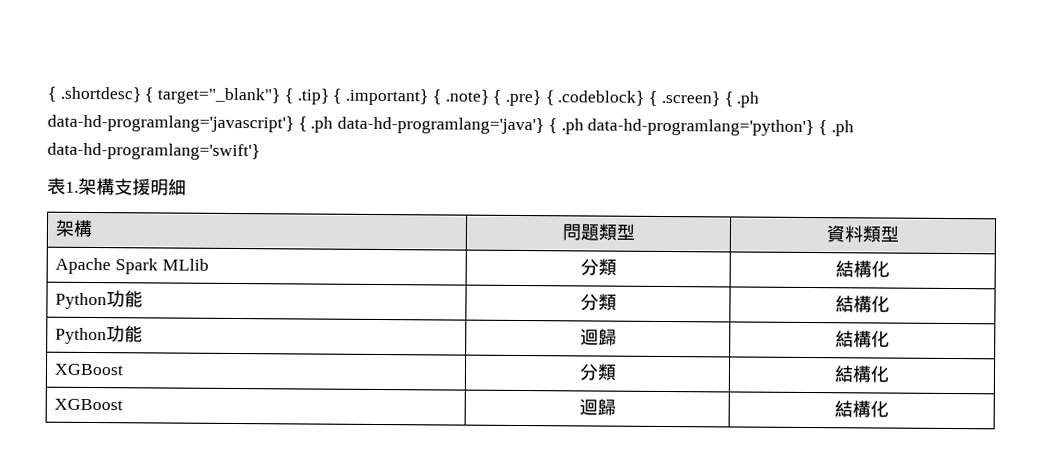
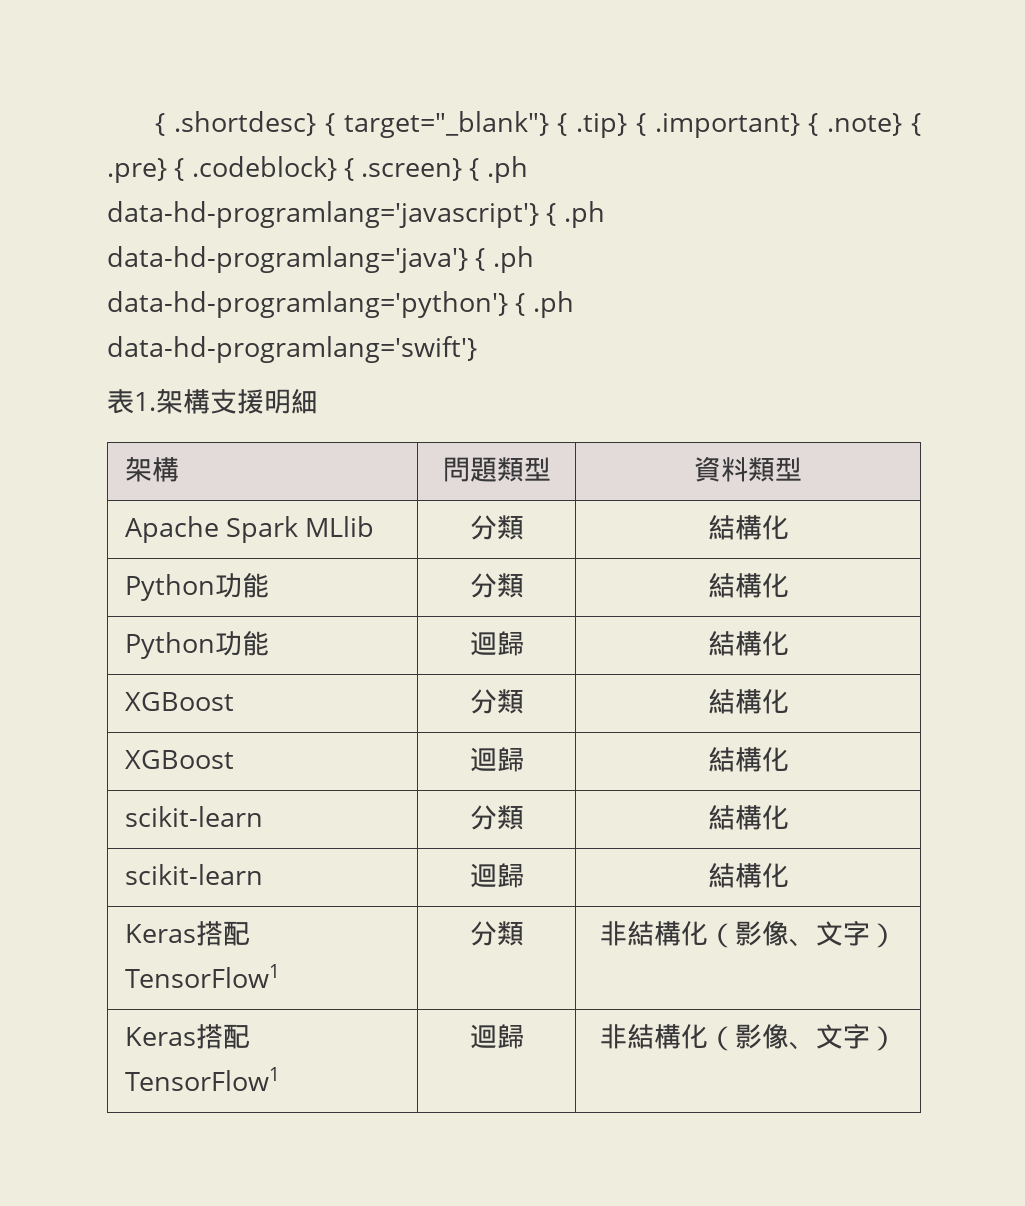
+ scikit-learn | 分類 | 結構化
+ scikit-learn | 迴歸 | 結構化
+ Keras搭配TensorFlow1 | 分類 | 非結構化（影像、文字）
+ Keras搭配TensorFlow1 | 迴歸 | 非結構化（影像、文字）

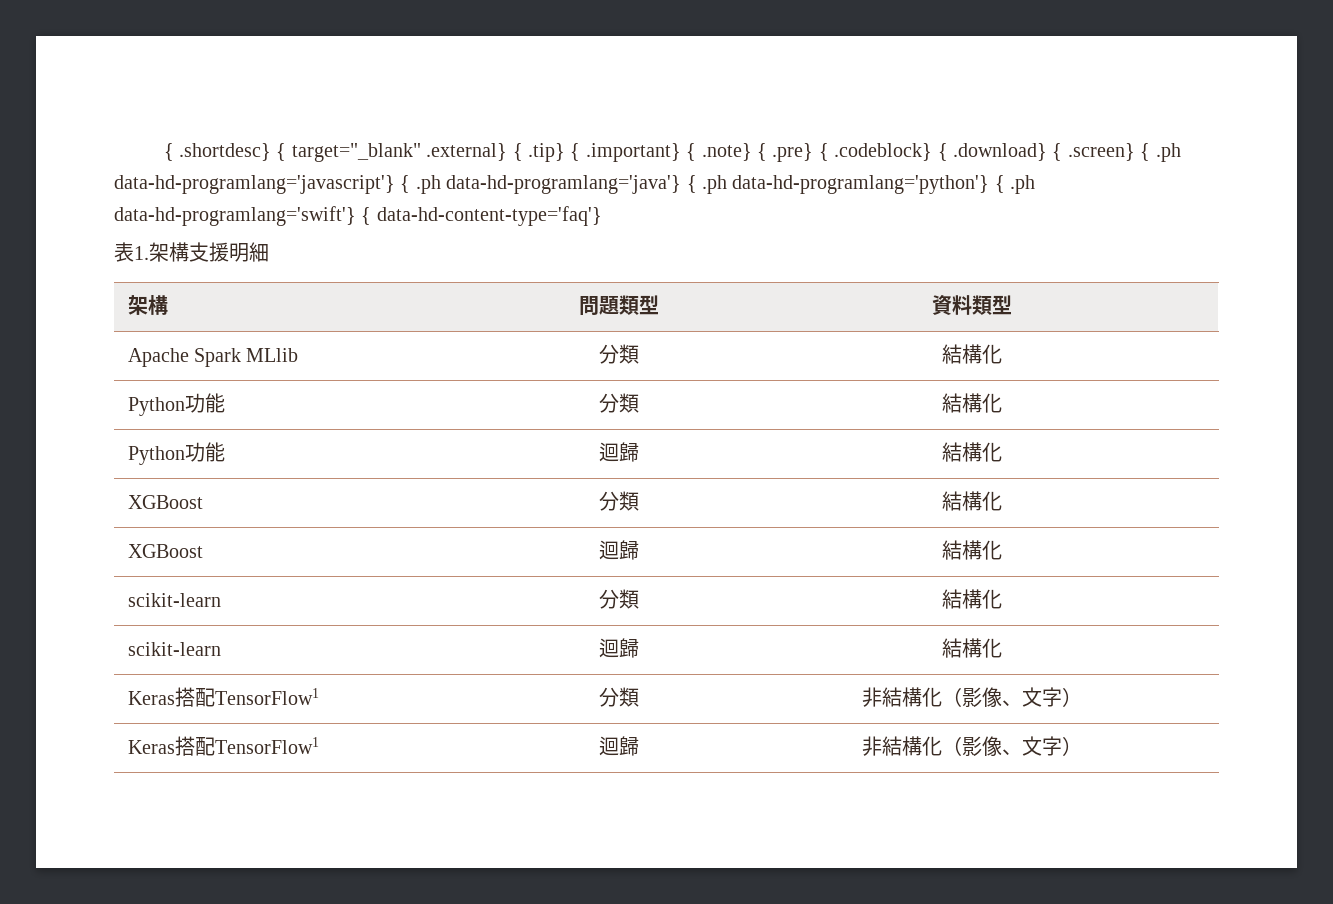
- { .shortdesc} { target="_blank"} { .tip} { .important} { .note} { .pre} { .codeblock} { .screen} { .ph data-hd-programlang='javascript'} { .ph data-hd-programlang='java'} { .ph data-hd-programlang='python'} { .ph data-hd-programlang='swift'}
+ { .shortdesc} { target="_blank" .external} { .tip} { .important} { .note} { .pre} { .codeblock} { .download} { .screen} { .ph data-hd-programlang='javascript'} { .ph data-hd-programlang='java'} { .ph data-hd-programlang='python'} { .ph data-hd-programlang='swift'} { data-hd-content-type='faq'}

